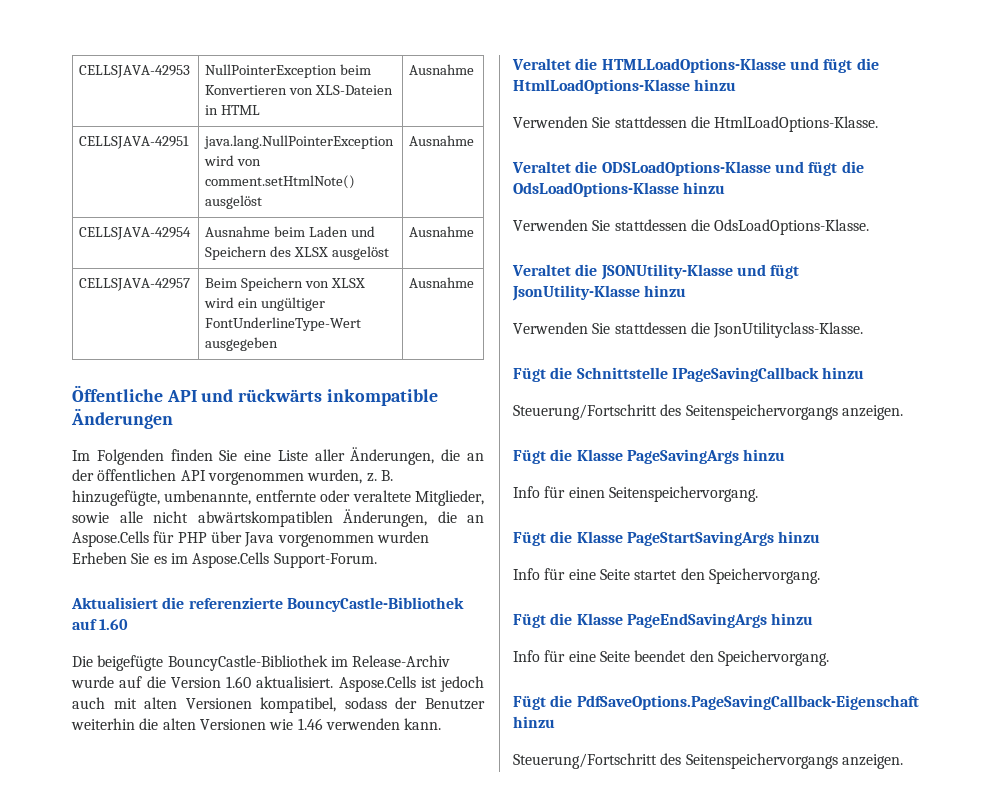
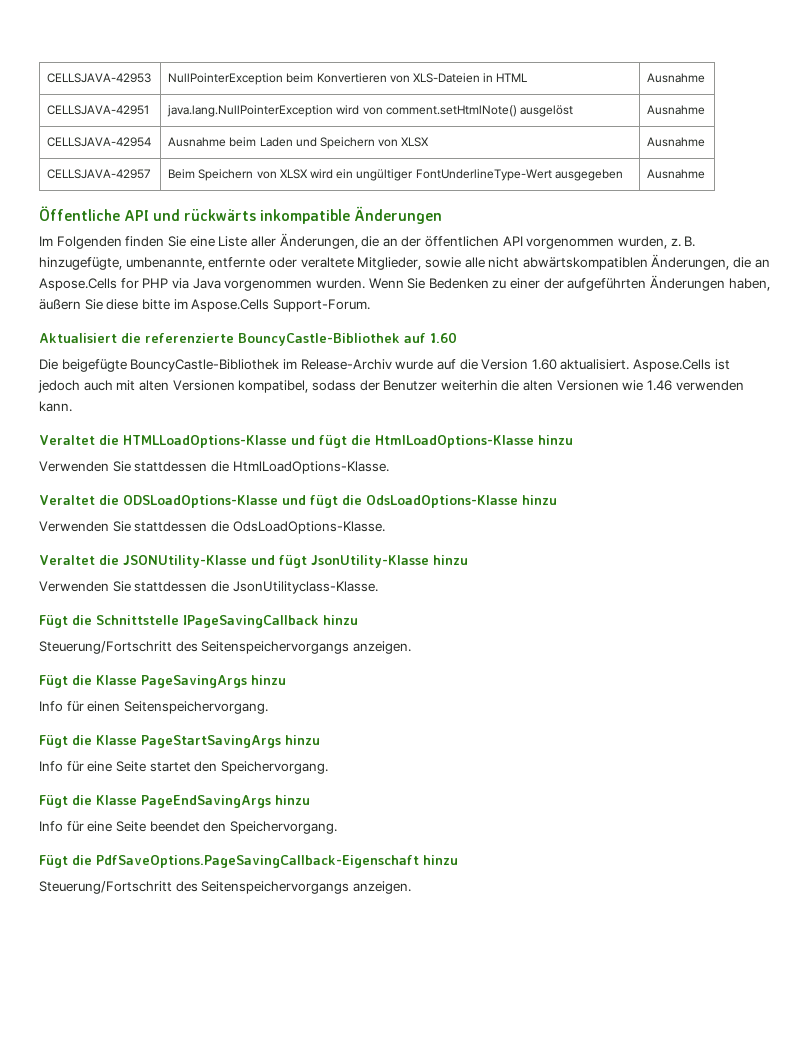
- CELLSJAVA-42954 | Ausnahme beim Laden und Speichern des XLSX ausgelöst | Ausnahme
+ CELLSJAVA-42954 | Ausnahme beim Laden und Speichern von XLSX | Ausnahme
- B. hinzugefügte, umbenannte, entfernte oder veraltete Mitglieder, sowie alle nicht abwärtskompatiblen Änderungen, die an Aspose.Cells für PHP über Java vorgenommen wurden Erheben Sie es im Aspose.Cells Support-Forum.
+ B. hinzugefügte, umbenannte, entfernte oder veraltete Mitglieder, sowie alle nicht abwärtskompatiblen Änderungen, die an Aspose.Cells for PHP via Java vorgenommen wurden. Wenn Sie Bedenken zu einer der aufgeführten Änderungen haben, äußern Sie diese bitte im Aspose.Cells Support-Forum.

